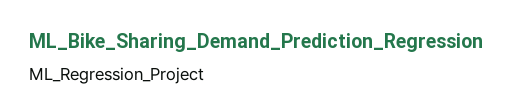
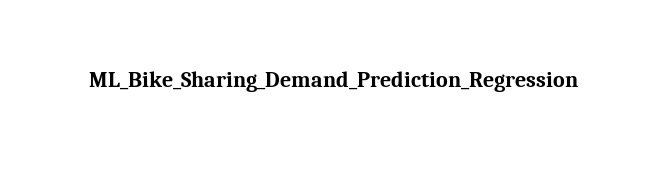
- ML_Regression_Project

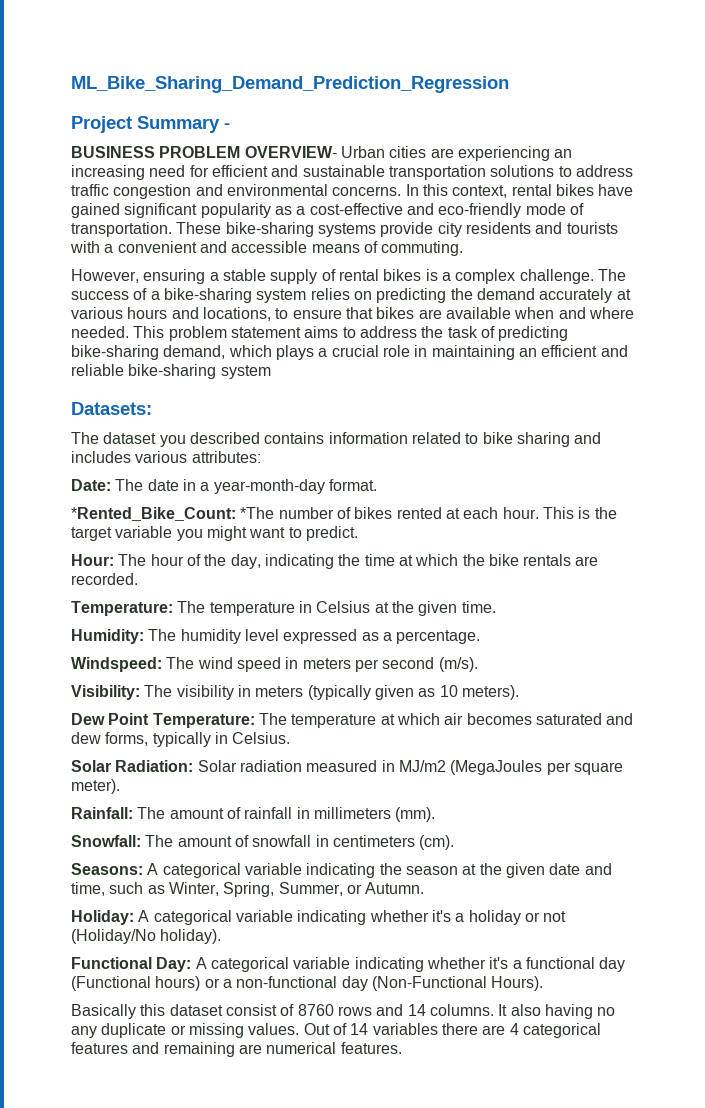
+ Project Summary -
+ BUSINESS PROBLEM OVERVIEW- Urban cities are experiencing an increasing need for efficient and sustainable transportation solutions to address traffic congestion and environmental concerns. In this context, rental bikes have gained significant popularity as a cost-effective and eco-friendly mode of transportation. These bike-sharing systems provide city residents and tourists with a convenient and accessible means of commuting.
+ However, ensuring a stable supply of rental bikes is a complex challenge. The success of a bike-sharing system relies on predicting the demand accurately at various hours and locations, to ensure that bikes are available when and where needed. This problem statement aims to address the task of predicting bike-sharing demand, which plays a crucial role in maintaining an efficient and reliable bike-sharing system
+ Datasets:
+ The dataset you described contains information related to bike sharing and includes various attributes:
+ Date: The date in a year-month-day format.
+ *Rented_Bike_Count: *The number of bikes rented at each hour. This is the target variable you might want to predict.
+ Hour: The hour of the day, indicating the time at which the bike rentals are recorded.
+ Temperature: The temperature in Celsius at the given time.
+ Humidity: The humidity level expressed as a percentage.
+ Windspeed: The wind speed in meters per second (m/s).
+ Visibility: The visibility in meters (typically given as 10 meters).
+ Dew Point Temperature: The temperature at which air becomes saturated and dew forms, typically in Celsius.
+ Solar Radiation: Solar radiation measured in MJ/m2 (MegaJoules per square meter).
+ Rainfall: The amount of rainfall in millimeters (mm).
+ Snowfall: The amount of snowfall in centimeters (cm).
+ Seasons: A categorical variable indicating the season at the given date and time, such as Winter, Spring, Summer, or Autumn.
+ Holiday: A categorical variable indicating whether it's a holiday or not (Holiday/No holiday).
+ Functional Day: A categorical variable indicating whether it's a functional day (Functional hours) or a non-functional day (Non-Functional Hours).
+ Basically this dataset consist of 8760 rows and 14 columns. It also having no any duplicate or missing values. Out of 14 variables there are 4 categorical features and remaining are numerical features.

